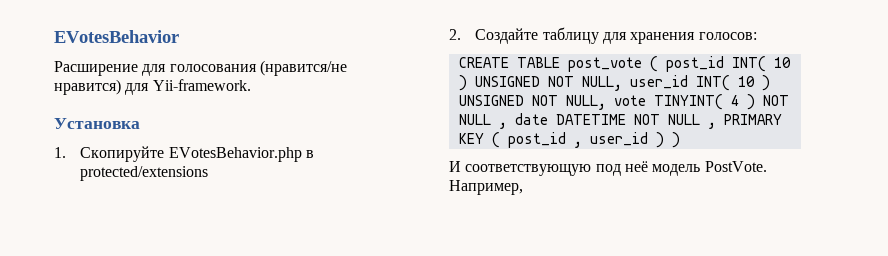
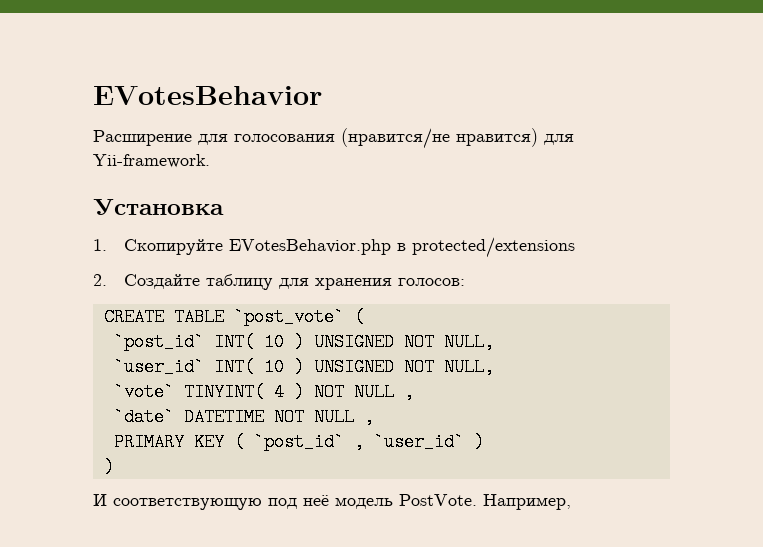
- CREATE TABLE post_vote ( post_id INT( 10 ) UNSIGNED NOT NULL, user_id INT( 10 ) UNSIGNED NOT NULL, vote TINYINT( 4 ) NOT NULL , date DATETIME NOT NULL , PRIMARY KEY ( post_id , user_id ) )
+ CREATE TABLE `post_vote` (
+ `post_id` INT( 10 ) UNSIGNED NOT NULL,
+ `user_id` INT( 10 ) UNSIGNED NOT NULL,
+ `vote` TINYINT( 4 ) NOT NULL ,
+ `date` DATETIME NOT NULL ,
+ PRIMARY KEY ( `post_id` , `user_id` )
+ )

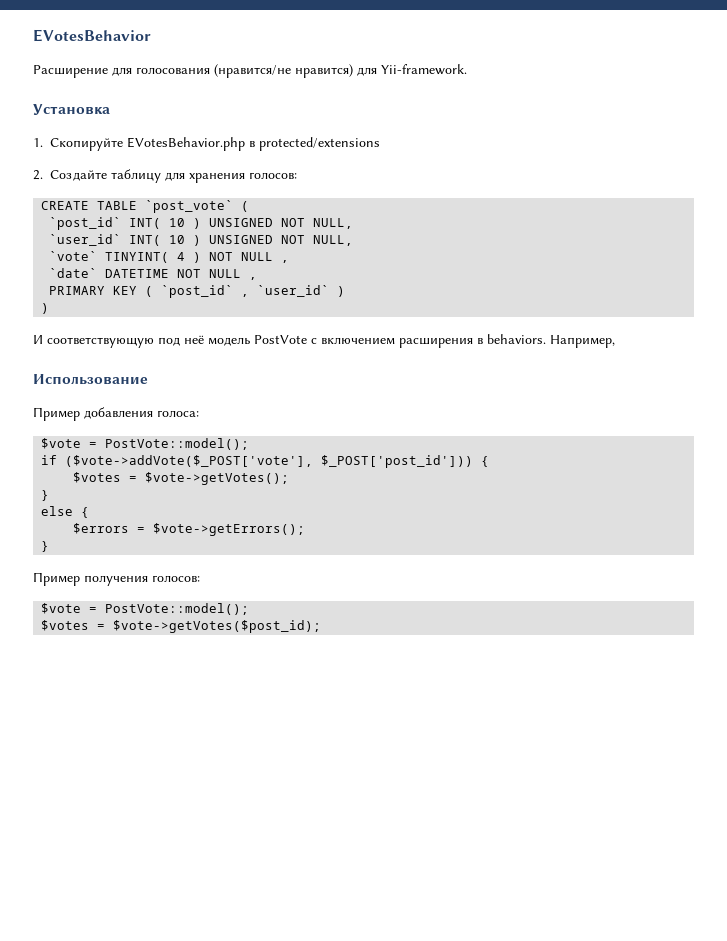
- И соответствующую под неё модель PostVote. Например,
+ И соответствующую под неё модель PostVote с включением расширения в behaviors. Например,
+ Использование
+ Пример добавления голоса:
+ $vote = PostVote::model();
+ if ($vote->addVote($_POST['vote'], $_POST['post_id'])) {
+ $votes = $vote->getVotes();
+ }
+ else {
+ $errors = $vote->getErrors();
+ }
+ Пример получения голосов:
+ $vote = PostVote::model();
+ $votes = $vote->getVotes($post_id);

